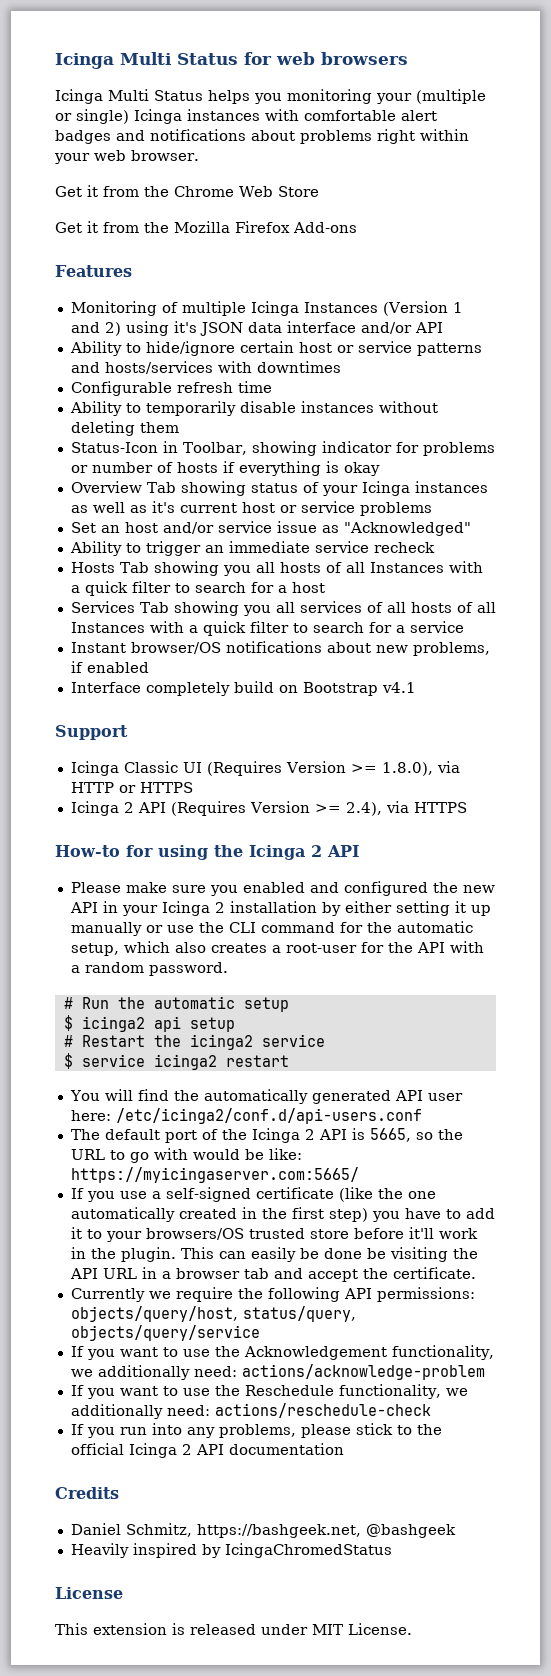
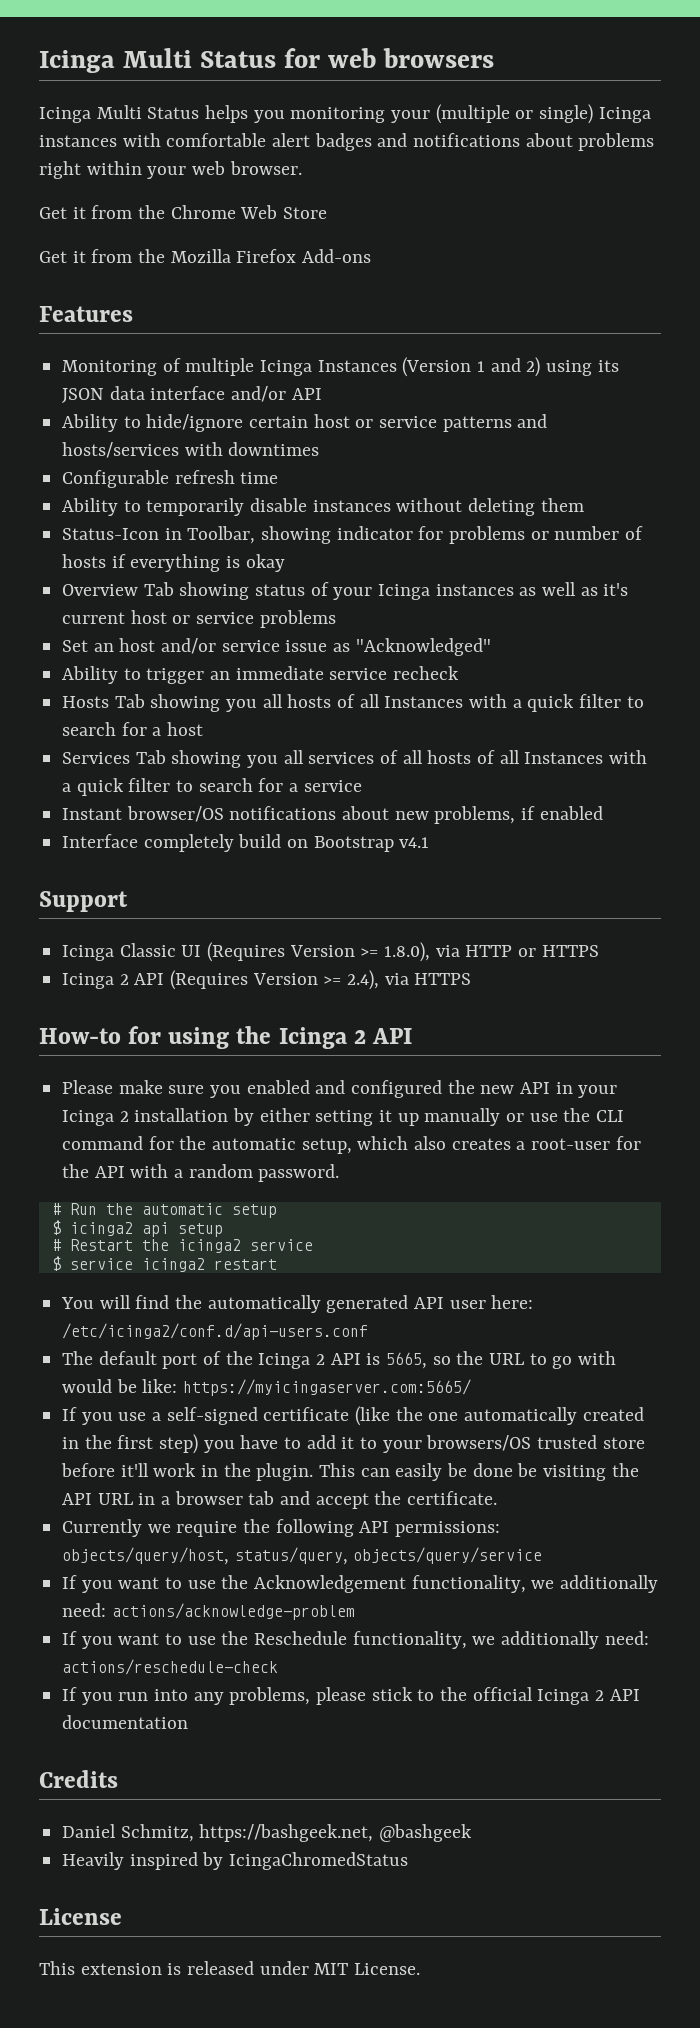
- Monitoring of multiple Icinga Instances (Version 1 and 2) using it's JSON data interface and/or API
+ Monitoring of multiple Icinga Instances (Version 1 and 2) using its JSON data interface and/or API

